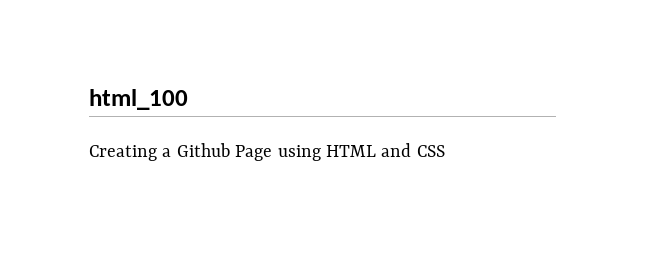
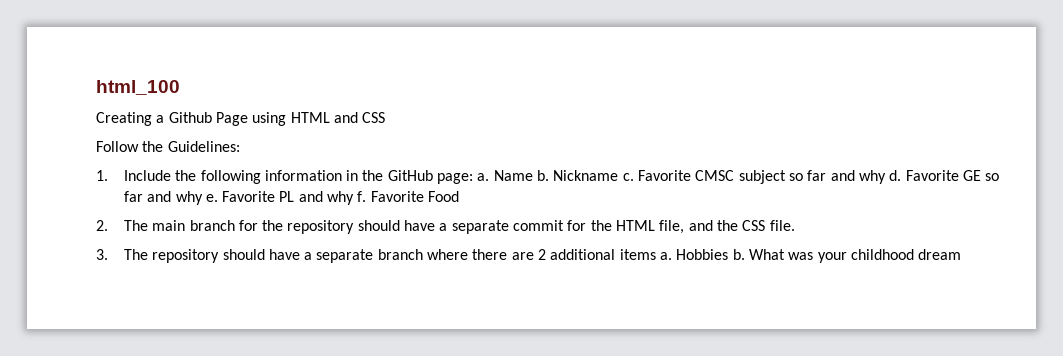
+ Follow the Guidelines:
+ 1. Include the following information in the GitHub page: a. Name b. Nickname c. Favorite CMSC subject so far and why d. Favorite GE so far and why e. Favorite PL and why f. Favorite Food
+ 2. The main branch for the repository should have a separate commit for the HTML file, and the CSS file.
+ 3. The repository should have a separate branch where there are 2 additional items a. Hobbies b. What was your childhood dream

